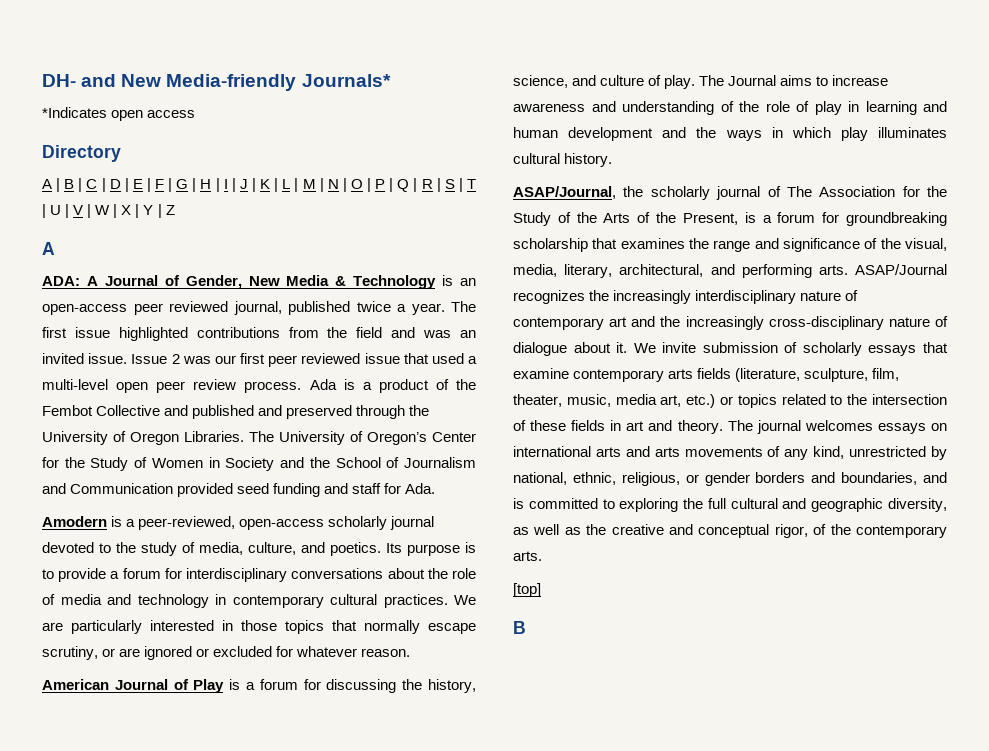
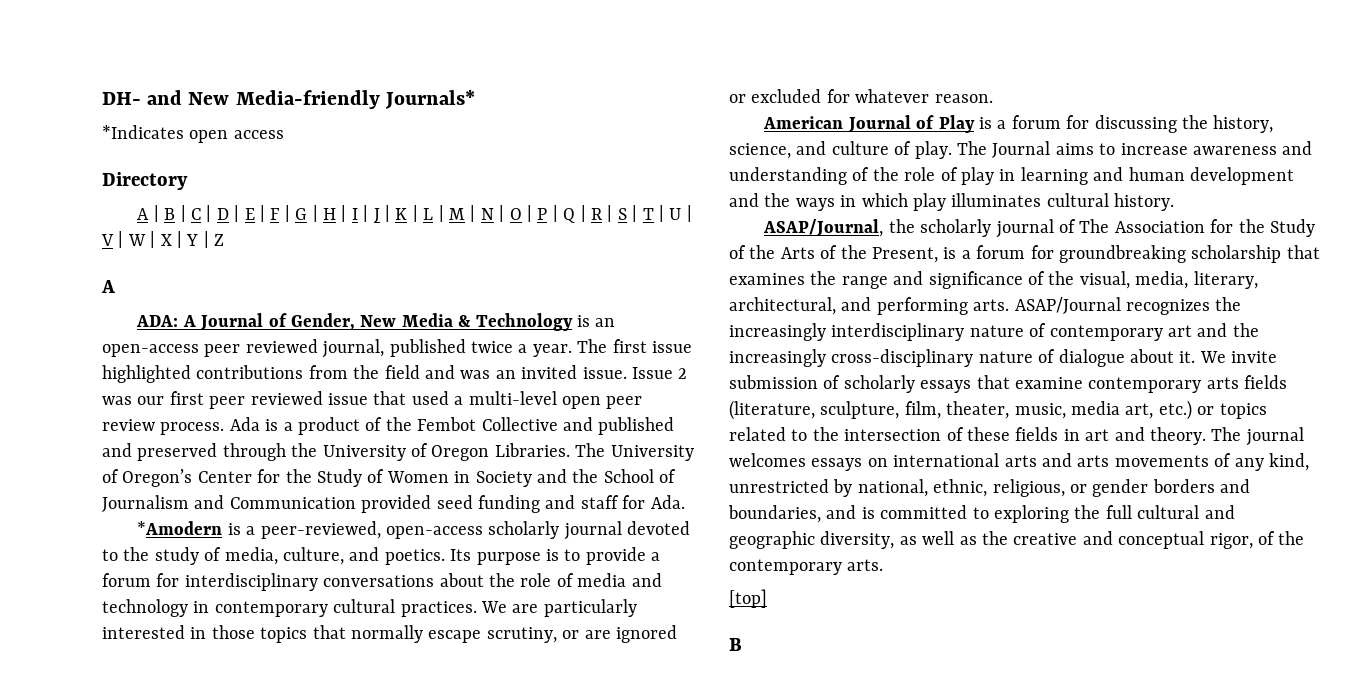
- Amodern is a peer-reviewed, open-access scholarly journal devoted to the study of media, culture, and poetics.
+ *Amodern is a peer-reviewed, open-access scholarly journal devoted to the study of media, culture, and poetics.

